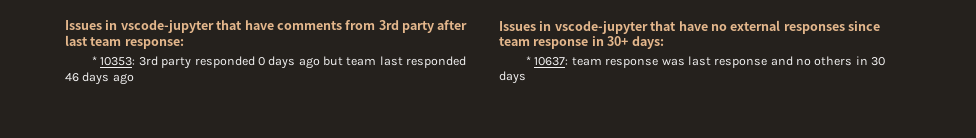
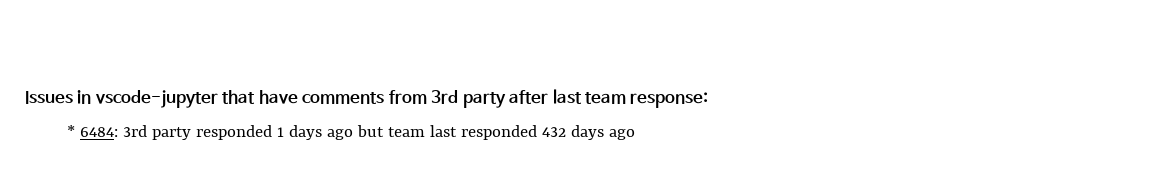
- * 10353: 3rd party responded 0 days ago but team last responded 46 days ago
- Issues in vscode-jupyter that have no external responses since team response in 30+ days:
- * 10637: team response was last response and no others in 30 days
+ * 6484: 3rd party responded 1 days ago but team last responded 432 days ago

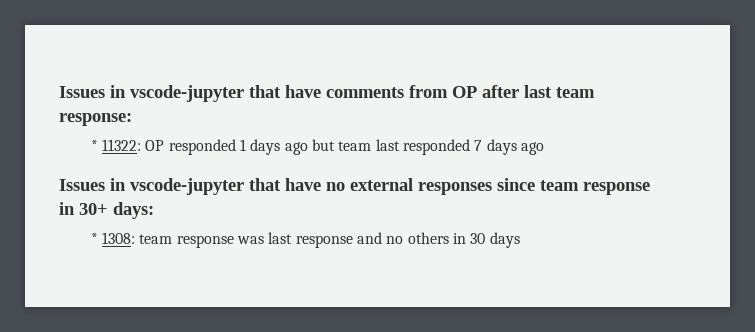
- Issues in vscode-jupyter that have comments from 3rd party after last team response:
+ Issues in vscode-jupyter that have comments from OP after last team response:
- * 6484: 3rd party responded 1 days ago but team last responded 432 days ago
+ * 11322: OP responded 1 days ago but team last responded 7 days ago
+ Issues in vscode-jupyter that have no external responses since team response in 30+ days:
+ * 1308: team response was last response and no others in 30 days

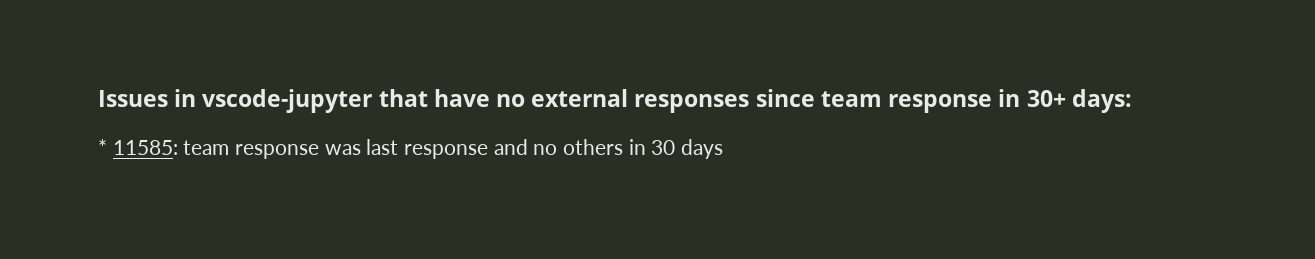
- Issues in vscode-jupyter that have comments from OP after last team response:
- * 11322: OP responded 1 days ago but team last responded 7 days ago
- * 1308: team response was last response and no others in 30 days
+ * 11585: team response was last response and no others in 30 days

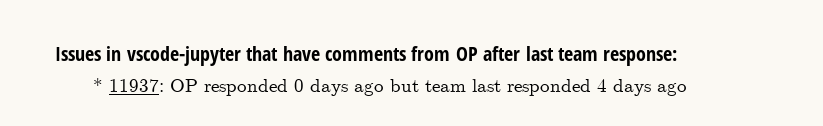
- Issues in vscode-jupyter that have no external responses since team response in 30+ days:
- * 11585: team response was last response and no others in 30 days
+ Issues in vscode-jupyter that have comments from OP after last team response:
+ * 11937: OP responded 0 days ago but team last responded 4 days ago

